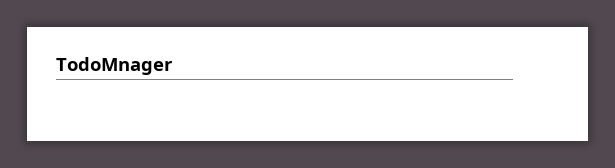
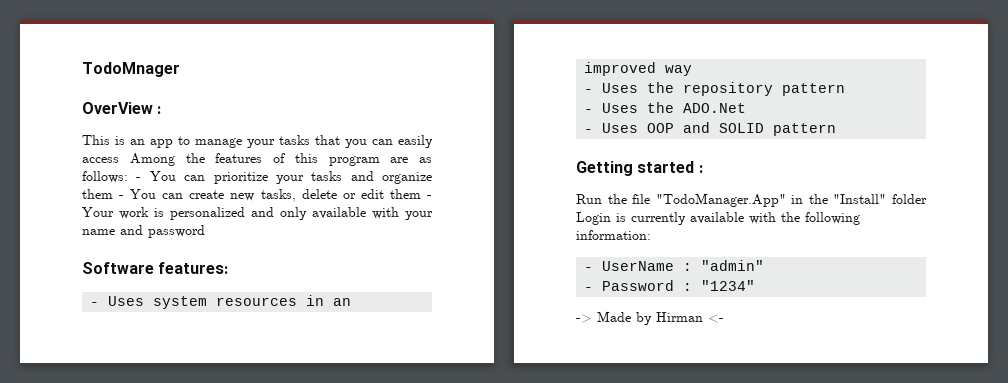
+ OverView :
+ This is an app to manage your tasks that you can easily access Among the features of this program are as follows: - You can prioritize your tasks and organize them - You can create new tasks, delete or edit them - Your work is personalized and only available with your name and password
+ Software features:
+ - Uses system resources in an improved way
+ - Uses the repository pattern
+ - Uses the ADO.Net
+ - Uses OOP and SOLID pattern
+ Getting started :
+ Run the file "TodoManager.App" in the "Install" folder Login is currently available with the following information:
+ - UserName : "admin"
+ - Password : "1234"
+ -> Made by Hirman <-

